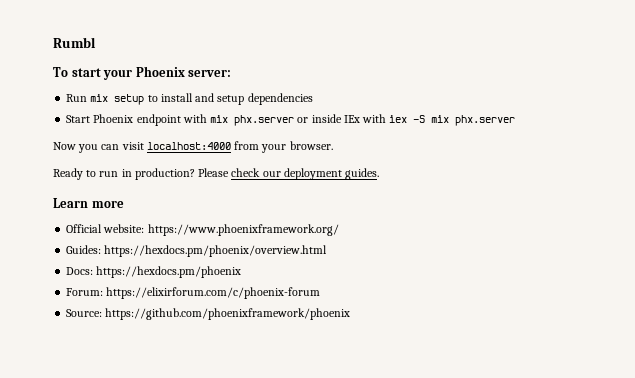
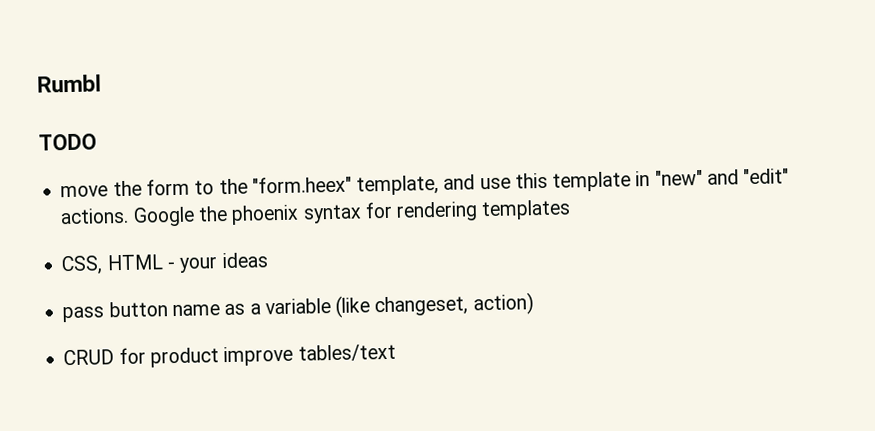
- To start your Phoenix server:
- Run mix setup to install and setup dependencies
- Start Phoenix endpoint with mix phx.server or inside IEx with iex -S mix phx.server
- Now you can visit localhost:4000 from your browser.
- Ready to run in production? Please check our deployment guides.
- Learn more
- Official website: https://www.phoenixframework.org/
- Guides: https://hexdocs.pm/phoenix/overview.html
- Docs: https://hexdocs.pm/phoenix
- Forum: https://elixirforum.com/c/phoenix-forum
- Source: https://github.com/phoenixframework/phoenix
+ TODO
+ move the form to the "form.heex" template, and use this template in "new" and "edit" actions. Google the phoenix syntax for rendering templates
+ CSS, HTML - your ideas
+ pass button name as a variable (like changeset, action)
+ CRUD for product improve tables/text

